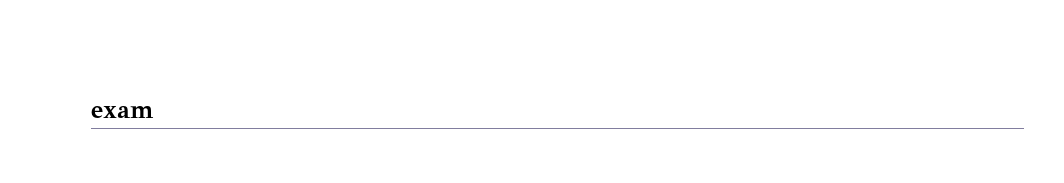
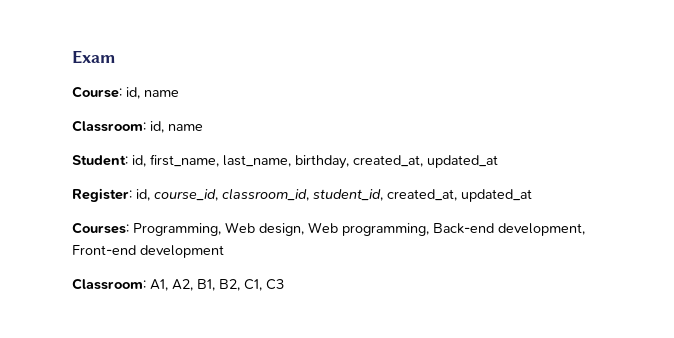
- exam
+ Exam
+ Course: id, name
+ Classroom: id, name
+ Student: id, first_name, last_name, birthday, created_at, updated_at
+ Register: id, course_id, classroom_id, student_id, created_at, updated_at
+ Courses: Programming, Web design, Web programming, Back-end development, Front-end development
+ Classroom: A1, A2, B1, B2, C1, C3

